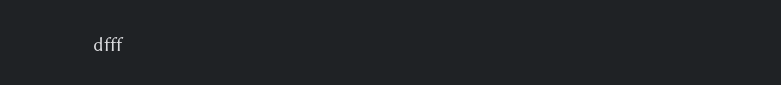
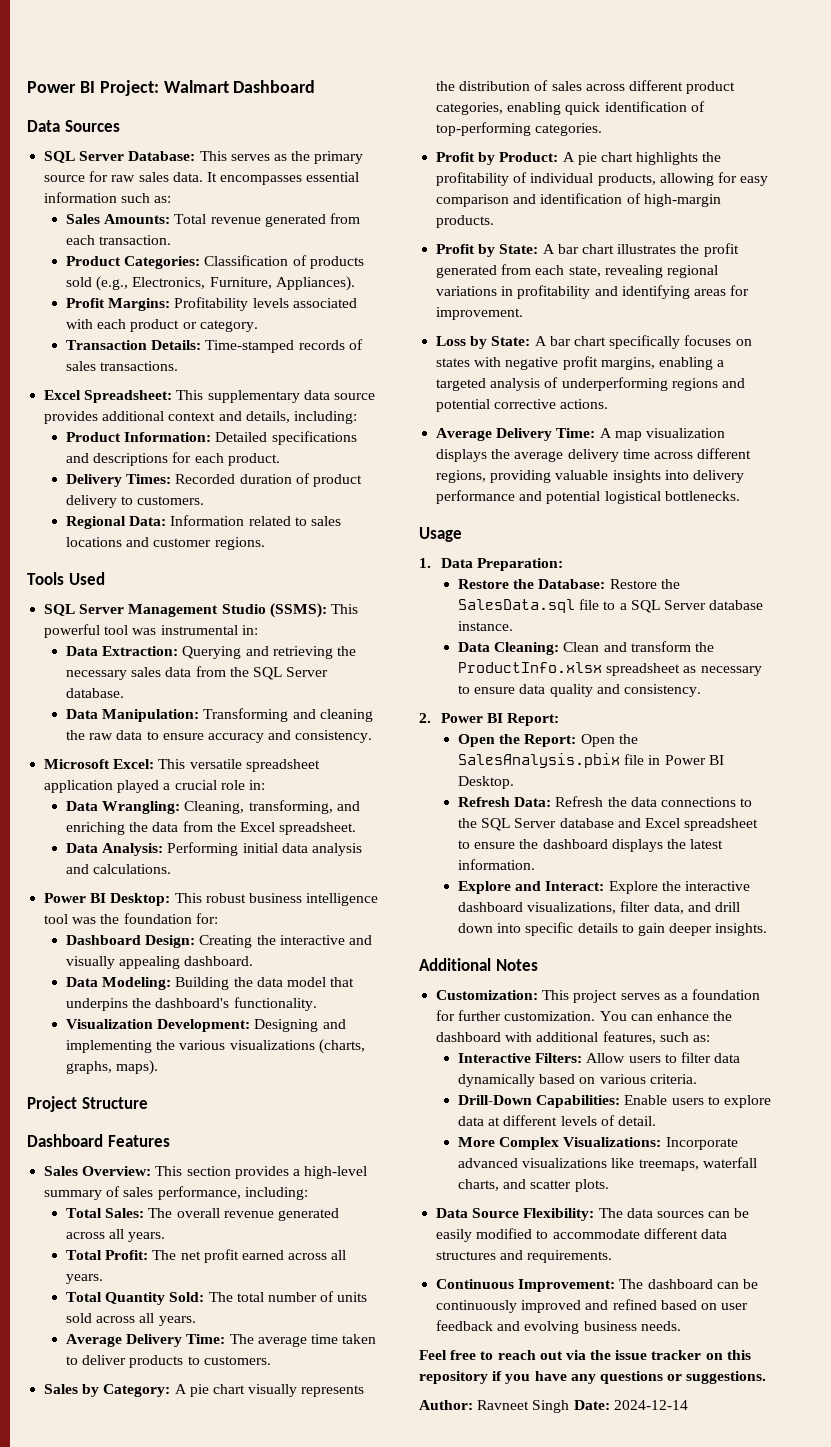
- dfff
+ Power BI Project: Walmart Dashboard
+ Data Sources
+ SQL Server Database: This serves as the primary source for raw sales data. It encompasses essential information such as:
+ Sales Amounts: Total revenue generated from each transaction.
+ Product Categories: Classification of products sold (e.g., Electronics, Furniture, Appliances).
+ Profit Margins: Profitability levels associated with each product or category.
+ Transaction Details: Time-stamped records of sales transactions.
+ Excel Spreadsheet: This supplementary data source provides additional context and details, including:
+ Product Information: Detailed specifications and descriptions for each product.
+ Delivery Times: Recorded duration of product delivery to customers.
+ Regional Data: Information related to sales locations and customer regions.
+ Tools Used
+ SQL Server Management Studio (SSMS): This powerful tool was instrumental in:
+ Data Extraction: Querying and retrieving the necessary sales data from the SQL Server database.
+ Data Manipulation: Transforming and cleaning the raw data to ensure accuracy and consistency.
+ Microsoft Excel: This versatile spreadsheet application played a crucial role in:
+ Data Wrangling: Cleaning, transforming, and enriching the data from the Excel spreadsheet.
+ Data Analysis: Performing initial data analysis and calculations.
+ Power BI Desktop: This robust business intelligence tool was the foundation for:
+ Dashboard Design: Creating the interactive and visually appealing dashboard.
+ Data Modeling: Building the data model that underpins the dashboard's functionality.
+ Visualization Development: Designing and implementing the various visualizations (charts, graphs, maps).
+ Project Structure
+ Dashboard Features
+ Sales Overview: This section provides a high-level summary of sales performance, including:
+ Total Sales: The overall revenue generated across all years.
+ Total Profit: The net profit earned across all years.
+ Total Quantity Sold: The total number of units sold across all years.
+ Average Delivery Time: The average time taken to deliver products to customers.
+ Sales by Category: A pie chart visually represents the distribution of sales across different product categories, enabling quick identification of top-performing categories.
+ Profit by Product: A pie chart highlights the profitability of individual products, allowing for easy comparison and identification of high-margin products.
+ Profit by State: A bar chart illustrates the profit generated from each state, revealing regional variations in profitability and identifying areas for improvement.
+ Loss by State: A bar chart specifically focuses on states with negative profit margins, enabling a targeted analysis of underperforming regions and potential corrective actions.
+ Average Delivery Time: A map visualization displays the average delivery time across different regions, providing valuable insights into delivery performance and potential logistical bottlenecks.
+ Usage
+ 1. Data Preparation:
+ Restore the Database: Restore the SalesData.sql file to a SQL Server database instance.
+ Data Cleaning: Clean and transform the ProductInfo.xlsx spreadsheet as necessary to ensure data quality and consistency.
+ 2. Power BI Report:
+ Open the Report: Open the SalesAnalysis.pbix file in Power BI Desktop.
+ Refresh Data: Refresh the data connections to the SQL Server database and Excel spreadsheet to ensure the dashboard displays the latest information.
+ Explore and Interact: Explore the interactive dashboard visualizations, filter data, and drill down into specific details to gain deeper insights.
+ Additional Notes
+ Customization: This project serves as a foundation for further customization. You can enhance the dashboard with additional features, such as:
+ Interactive Filters: Allow users to filter data dynamically based on various criteria.
+ Drill-Down Capabilities: Enable users to explore data at different levels of detail.
+ More Complex Visualizations: Incorporate advanced visualizations like treemaps, waterfall charts, and scatter plots.
+ Data Source Flexibility: The data sources can be easily modified to accommodate different data structures and requirements.
+ Continuous Improvement: The dashboard can be continuously improved and refined based on user feedback and evolving business needs.
+ Feel free to reach out via the issue tracker on this repository if you have any questions or suggestions.
+ Author: Ravneet Singh Date: 2024-12-14

